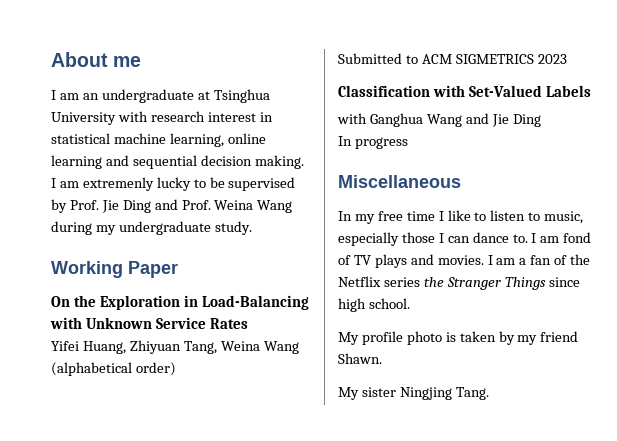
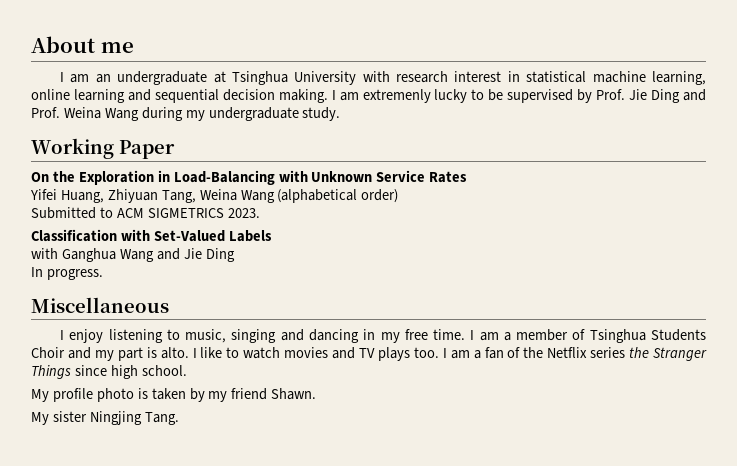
- Submitted to ACM SIGMETRICS 2023
+ Submitted to ACM SIGMETRICS 2023.
- In progress
+ In progress.
- In my free time I like to listen to music, especially those I can dance to. I am fond of TV plays and movies.
+ I enjoy listening to music, singing and dancing in my free time. I am a member of Tsinghua Students Choir and my part is alto. I like to watch movies and TV plays too.

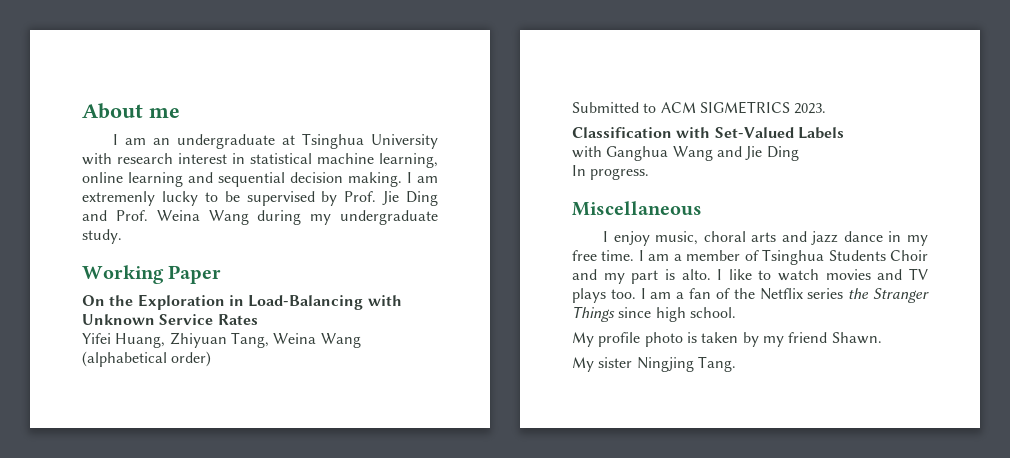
- I enjoy listening to music, singing and dancing in my free time.
+ I enjoy music, choral arts and jazz dance in my free time.

